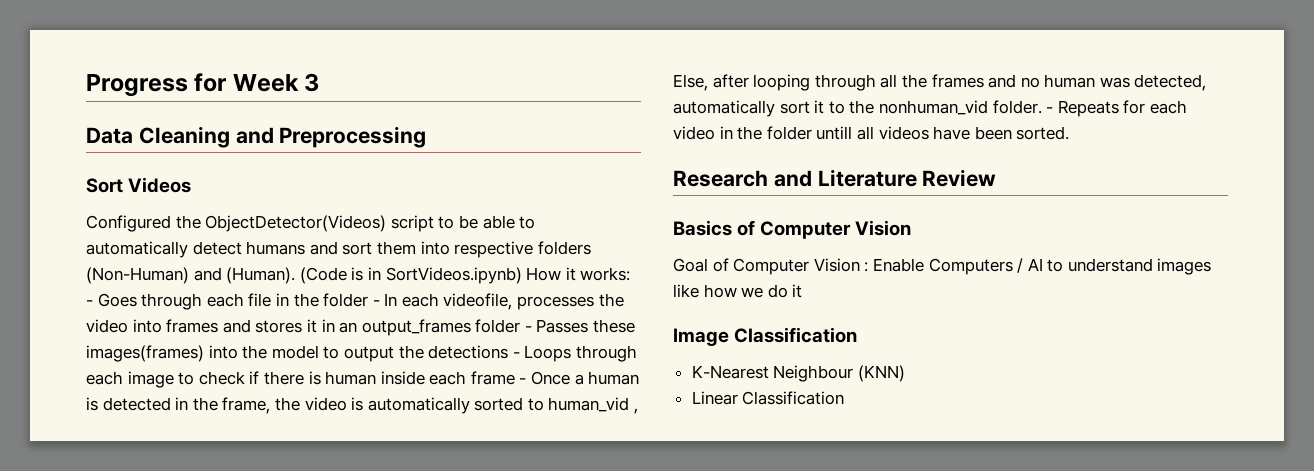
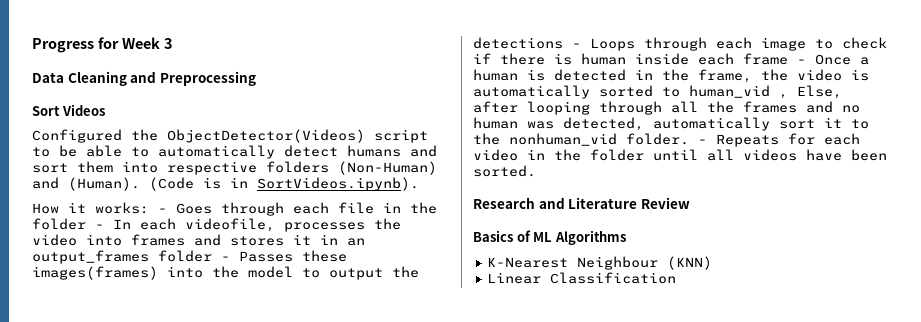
- (Code is in SortVideos.ipynb) How it works:
+ (Code is in SortVideos.ipynb).
+ How it works:
- - Repeats for each video in the folder untill all videos have been sorted.
+ - Repeats for each video in the folder until all videos have been sorted.
- Basics of Computer Vision
- Goal of Computer Vision : Enable Computers / AI to understand images like how we do it
- Image Classification
+ Basics of ML Algorithms

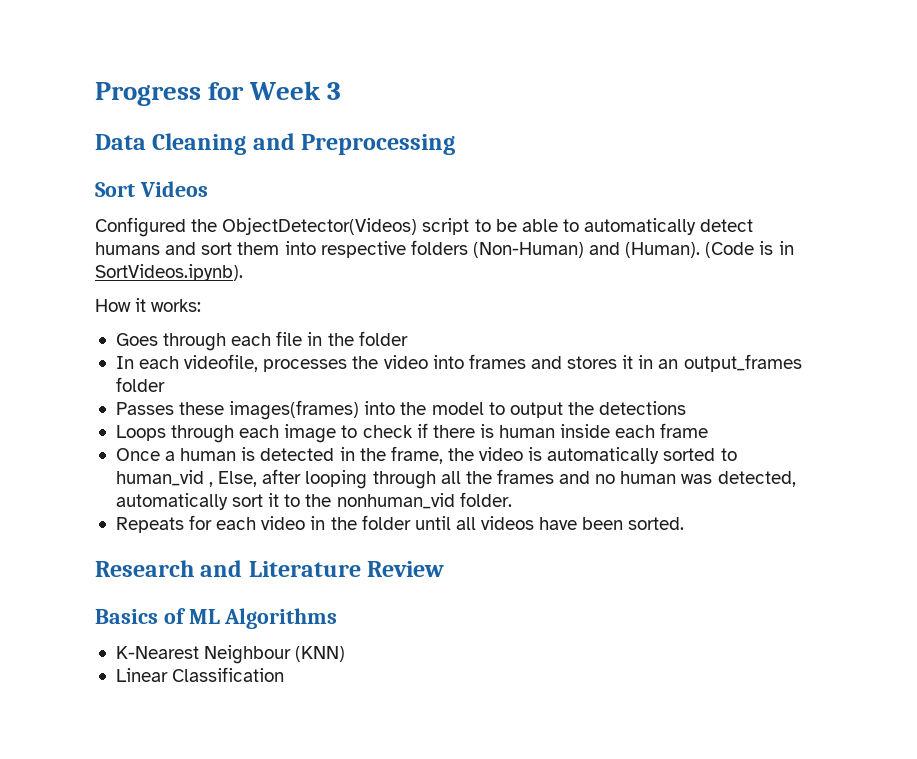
- How it works: - Goes through each file in the folder - In each videofile, processes the video into frames and stores it in an output_frames folder - Passes these images(frames) into the model to output the detections - Loops through each image to check if there is human inside each frame - Once a human is detected in the frame, the video is automatically sorted to human_vid , Else, after looping through all the frames and no human was detected, automatically sort it to the nonhuman_vid folder. - Repeats for each video in the folder until all videos have been sorted.
+ How it works:
+ Goes through each file in the folder
+ In each videofile, processes the video into frames and stores it in an output_frames folder
+ Passes these images(frames) into the model to output the detections
+ Loops through each image to check if there is human inside each frame
+ Once a human is detected in the frame, the video is automatically sorted to human_vid , Else, after looping through all the frames and no human was detected, automatically sort it to the nonhuman_vid folder.
+ Repeats for each video in the folder until all videos have been sorted.

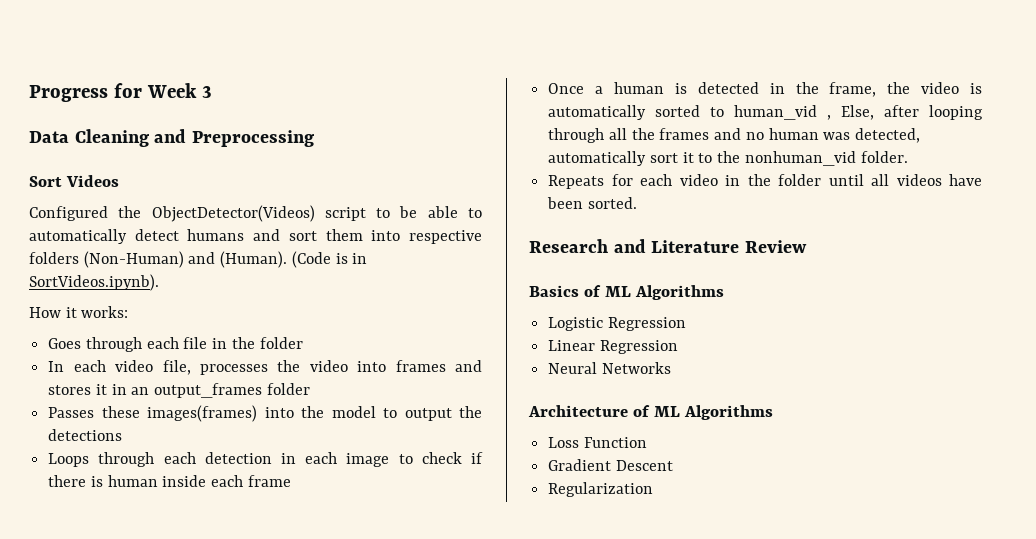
- In each videofile, processes the video into frames and stores it in an output_frames folder
+ In each video file, processes the video into frames and stores it in an output_frames folder
- Loops through each image to check if there is human inside each frame
+ Loops through each detection in each image to check if there is human inside each frame
- K-Nearest Neighbour (KNN)
- Linear Classification
+ Logistic Regression
+ Linear Regression
+ Neural Networks
+ Architecture of ML Algorithms
+ Loss Function
+ Gradient Descent
+ Regularization

